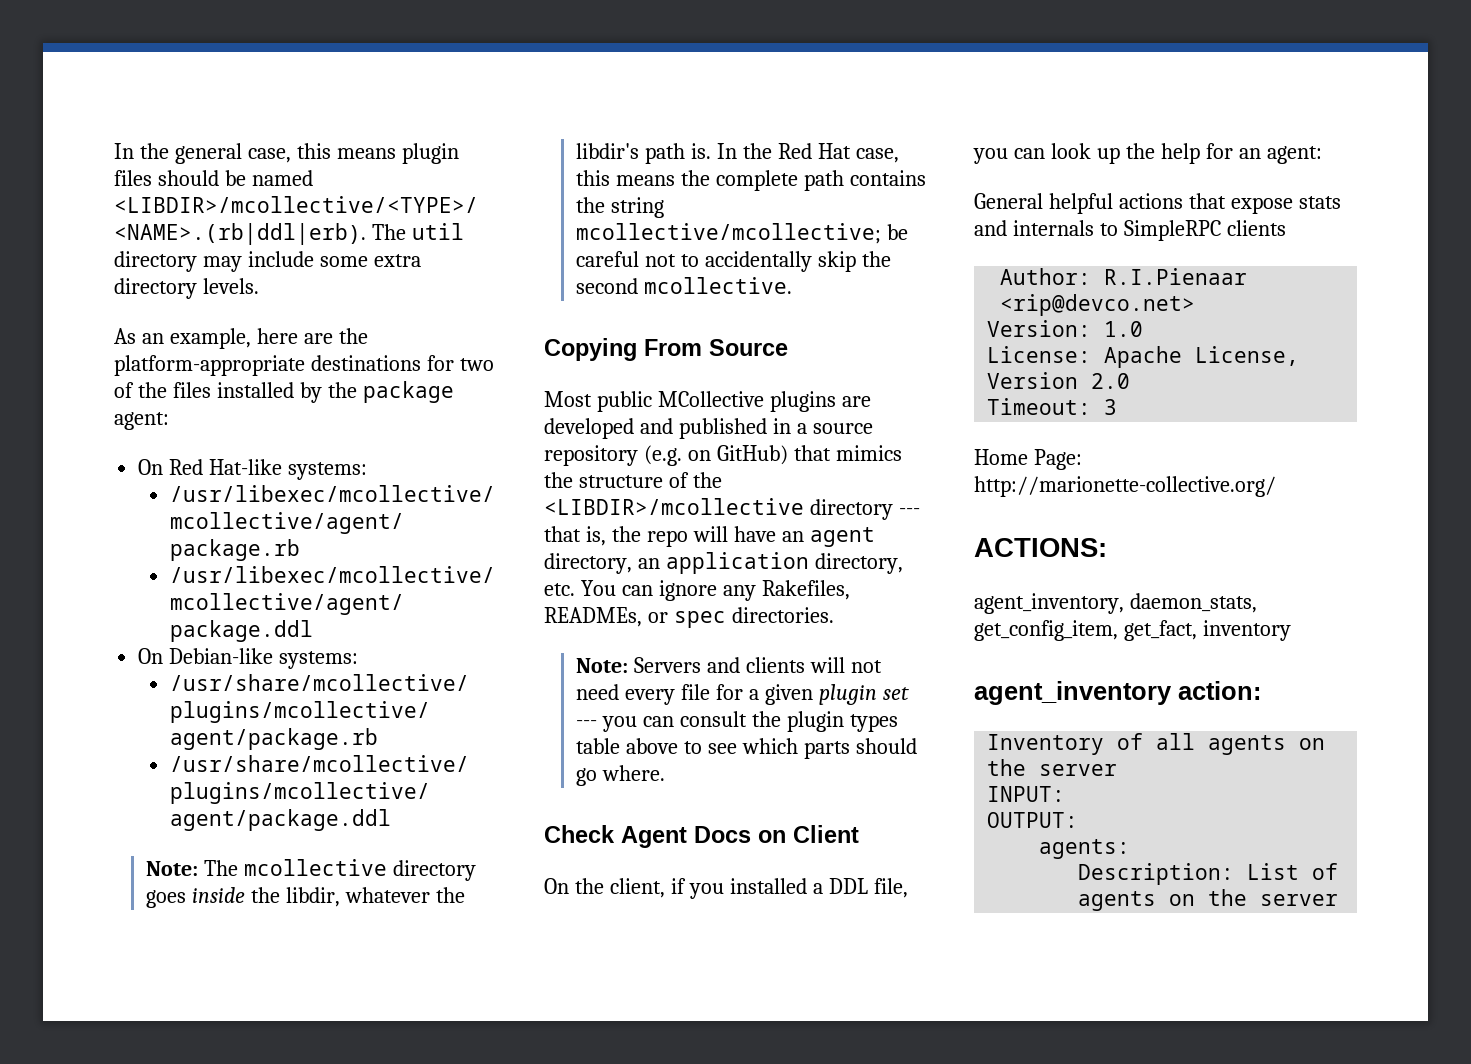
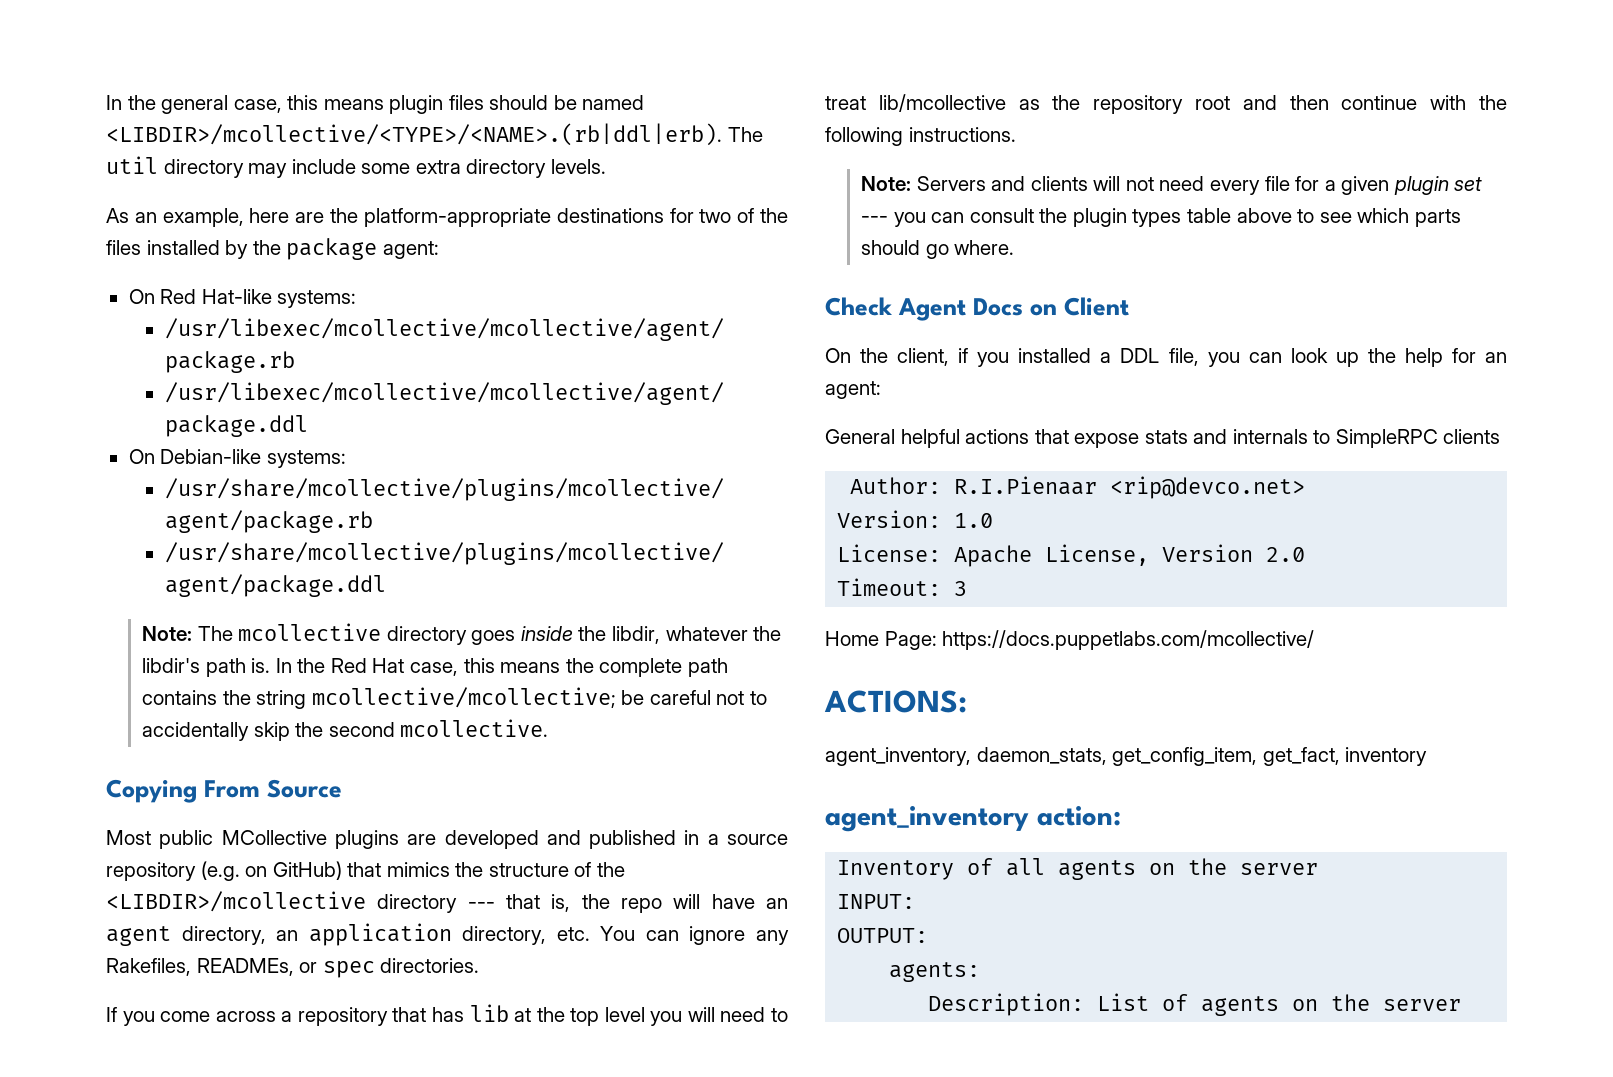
+ If you come across a repository that has lib at the top level you will need to treat lib/mcollective as the repository root and then continue with the following instructions.
- Home Page: http://marionette-collective.org/
+ Home Page: https://docs.puppetlabs.com/mcollective/

